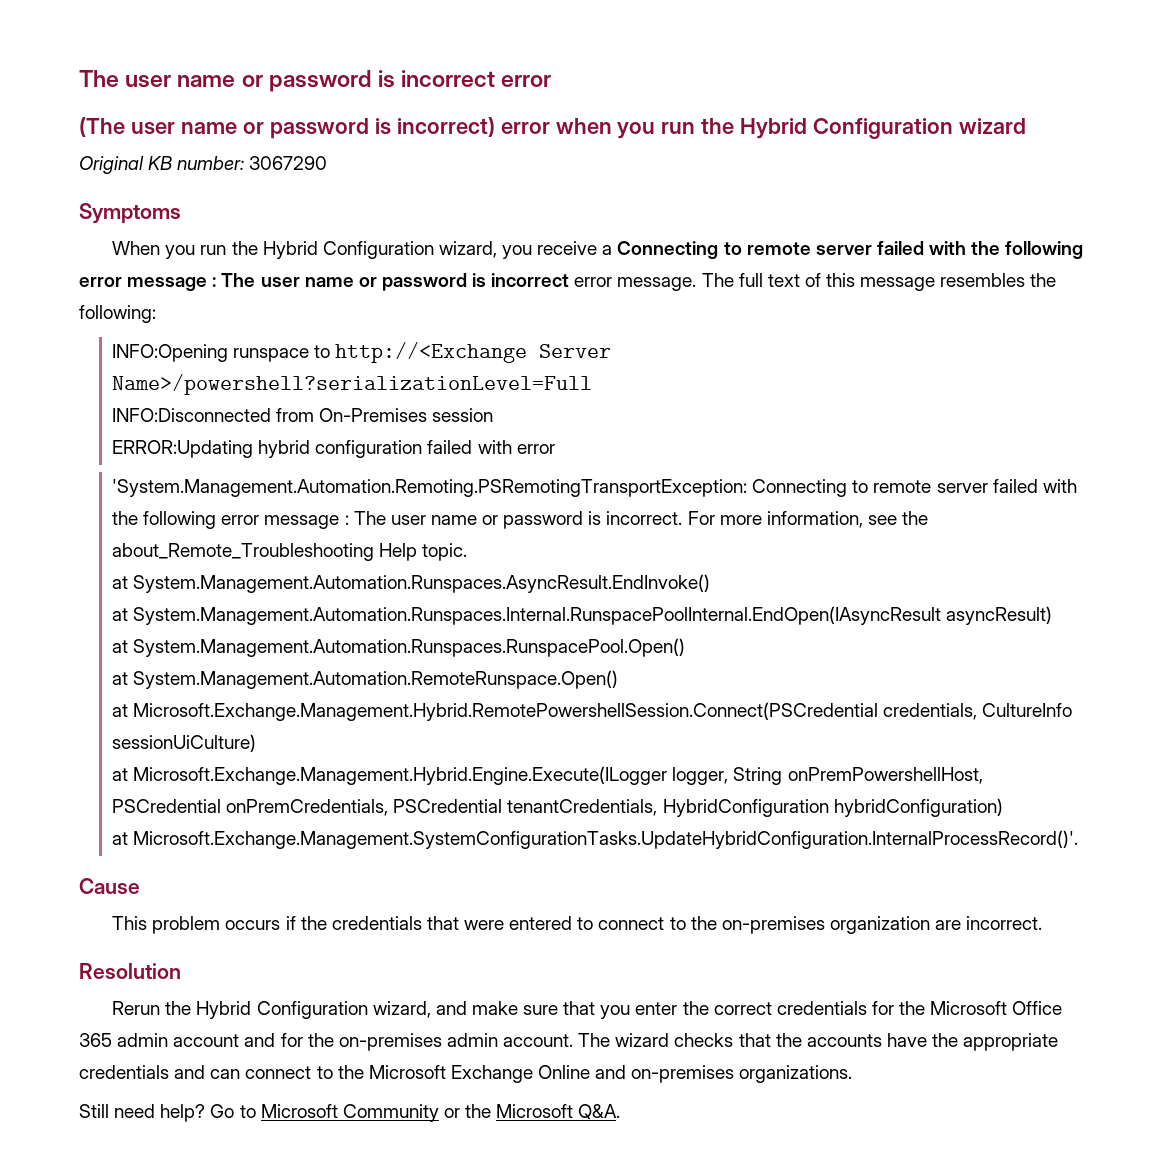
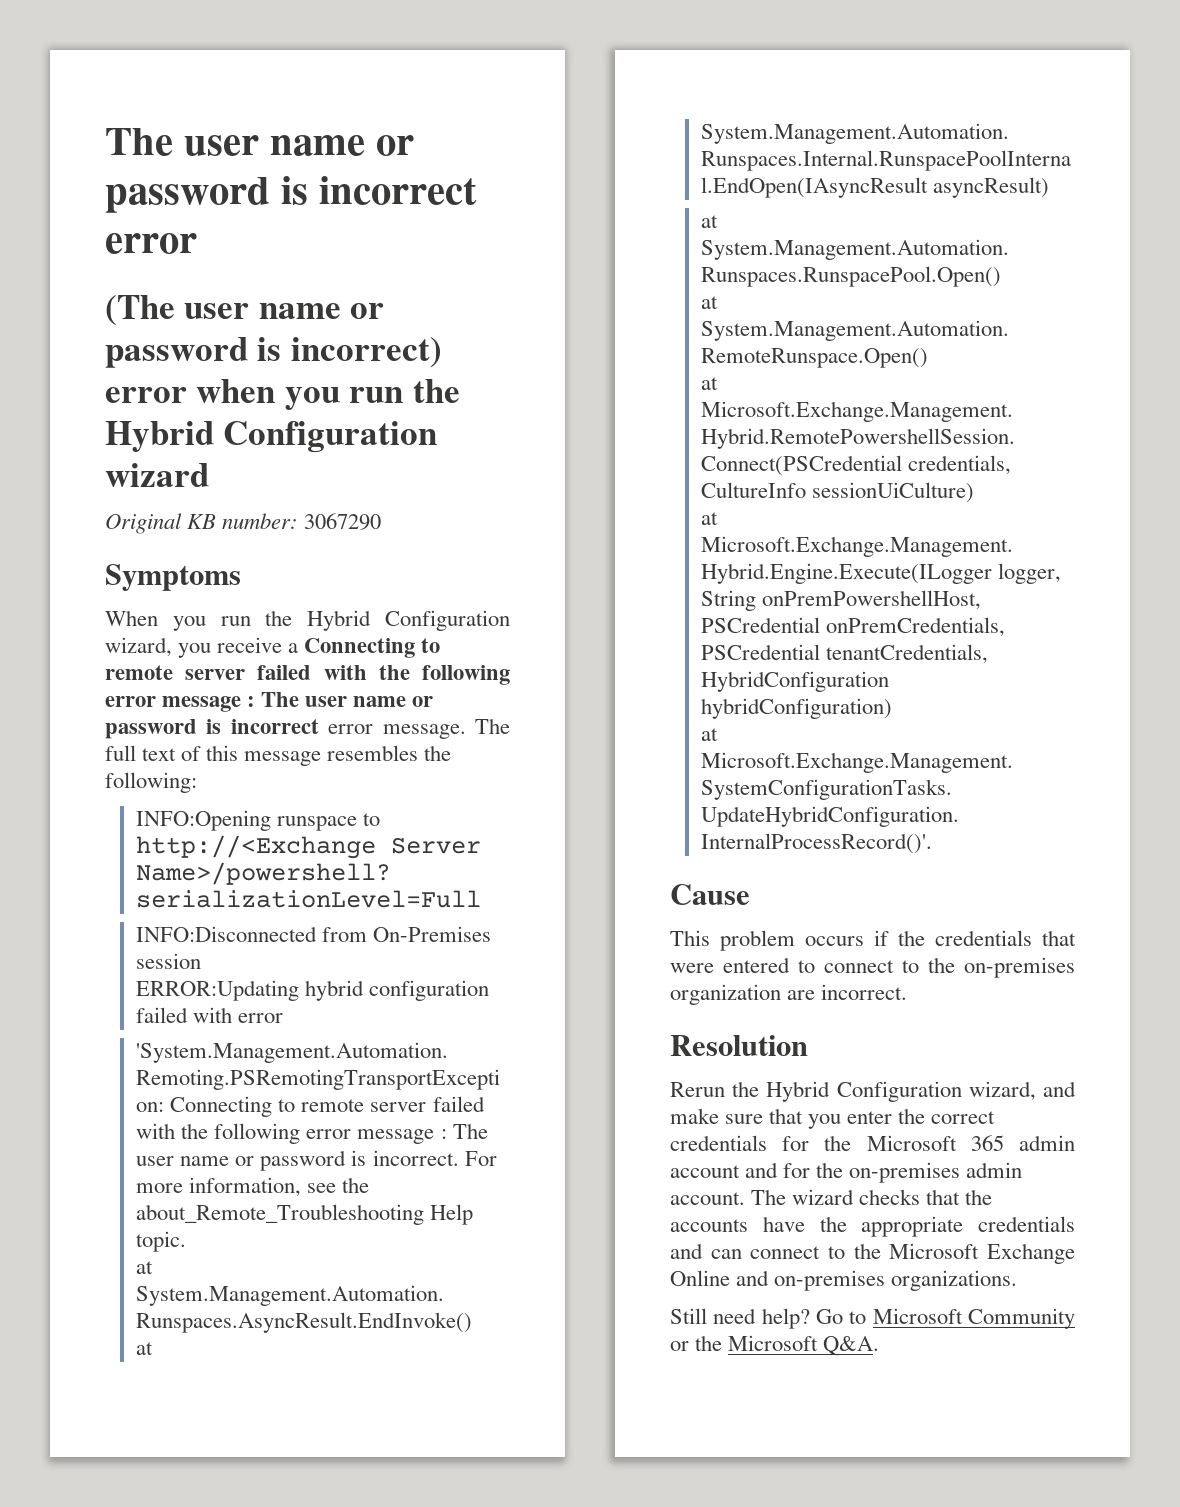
- Rerun the Hybrid Configuration wizard, and make sure that you enter the correct credentials for the Microsoft Office 365 admin account and for the on-premises admin account.
+ Rerun the Hybrid Configuration wizard, and make sure that you enter the correct credentials for the Microsoft 365 admin account and for the on-premises admin account.

